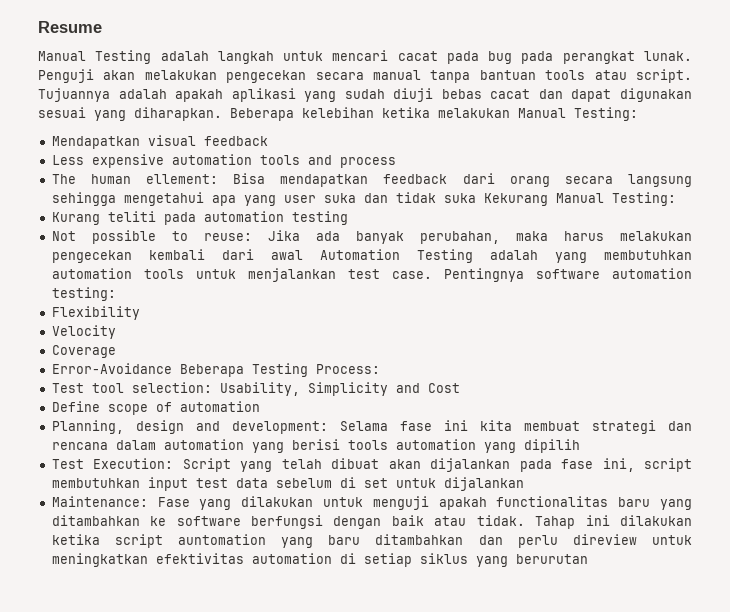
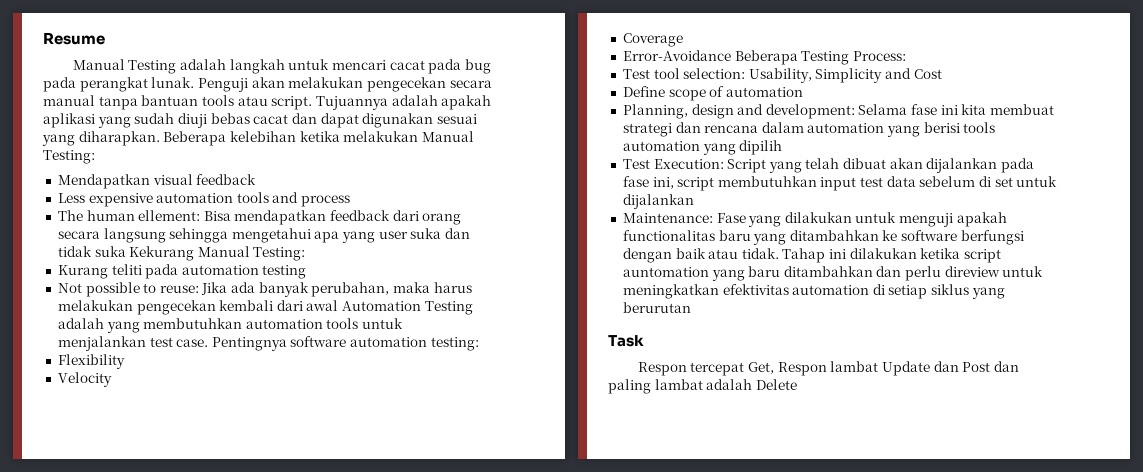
+ Task
+ Respon tercepat Get, Respon lambat Update dan Post dan paling lambat adalah Delete

